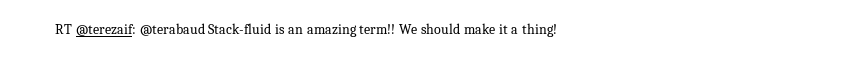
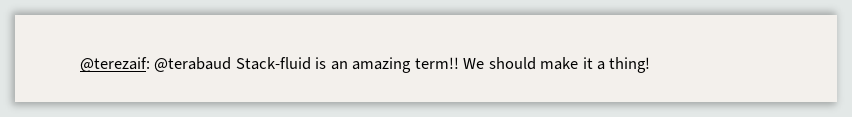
- RT @terezaif: @terabaud Stack-fluid is an amazing term!!
+ @terezaif: @terabaud Stack-fluid is an amazing term!!

